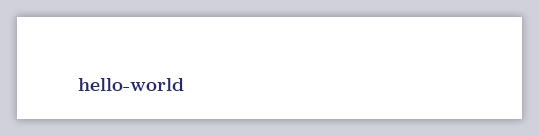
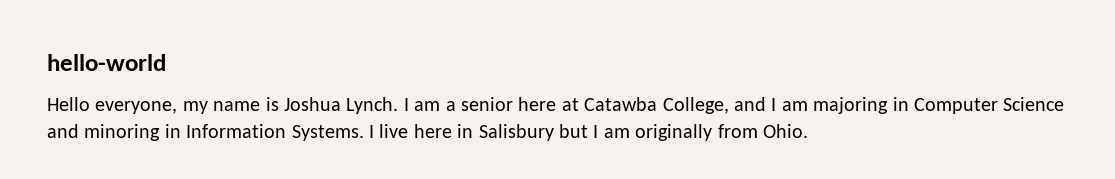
+ Hello everyone, my name is Joshua Lynch. I am a senior here at Catawba College, and I am majoring in Computer Science and minoring in Information Systems. I live here in Salisbury but I am originally from Ohio.

